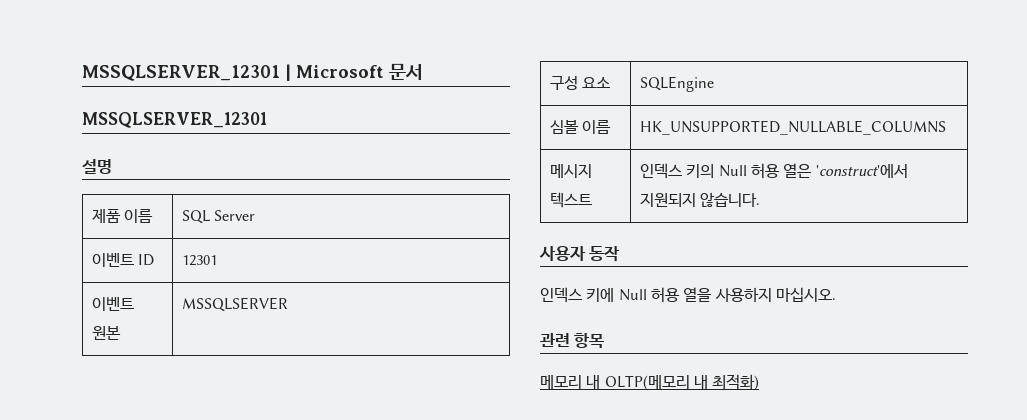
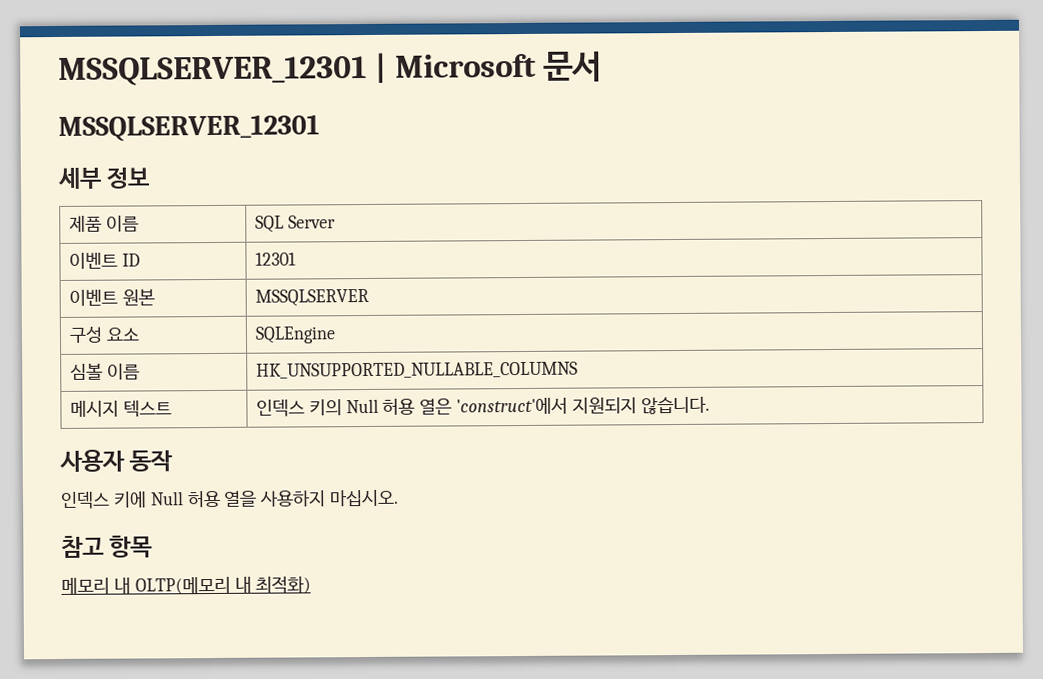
- 설명
+ 세부 정보
- 관련 항목
+ 참고 항목

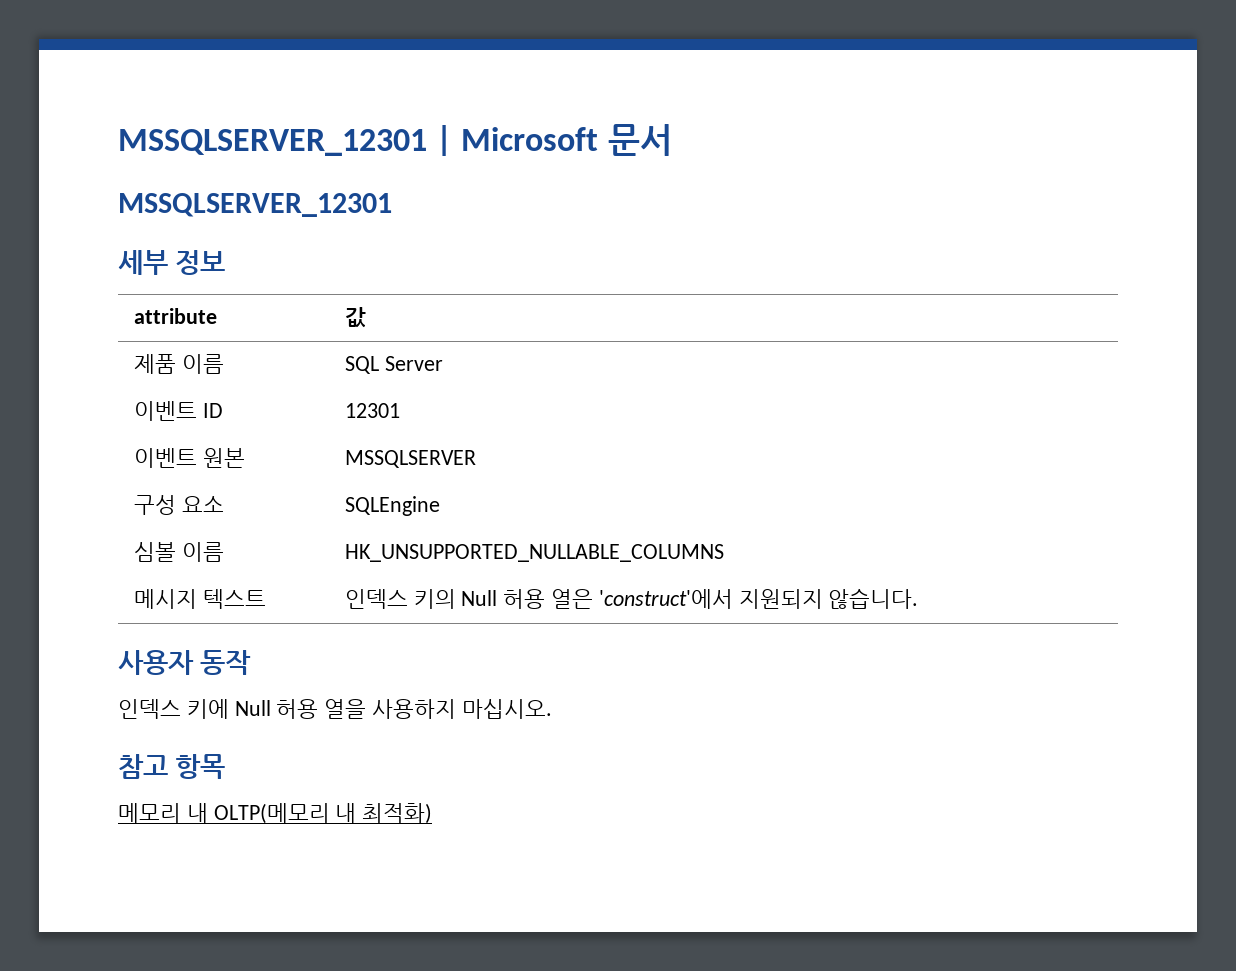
+ attribute | 값

